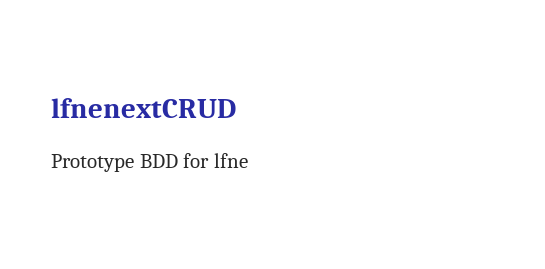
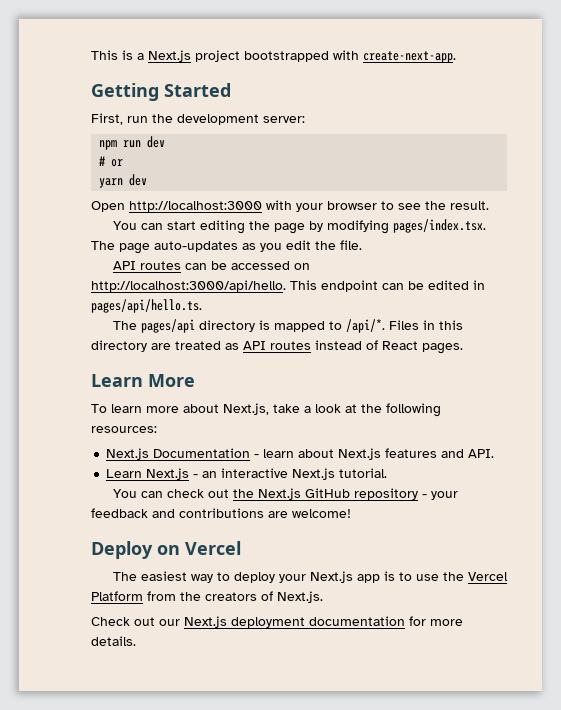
- lfnenextCRUD
- Prototype BDD for lfne
+ This is a Next.js project bootstrapped with create-next-app.
+ Getting Started
+ First, run the development server:
+ npm run dev
+ # or
+ yarn dev
+ Open http://localhost:3000 with your browser to see the result.
+ You can start editing the page by modifying pages/index.tsx. The page auto-updates as you edit the file.
+ API routes can be accessed on http://localhost:3000/api/hello. This endpoint can be edited in pages/api/hello.ts.
+ The pages/api directory is mapped to /api/*. Files in this directory are treated as API routes instead of React pages.
+ Learn More
+ To learn more about Next.js, take a look at the following resources:
+ Next.js Documentation - learn about Next.js features and API.
+ Learn Next.js - an interactive Next.js tutorial.
+ You can check out the Next.js GitHub repository - your feedback and contributions are welcome!
+ Deploy on Vercel
+ The easiest way to deploy your Next.js app is to use the Vercel Platform from the creators of Next.js.
+ Check out our Next.js deployment documentation for more details.

